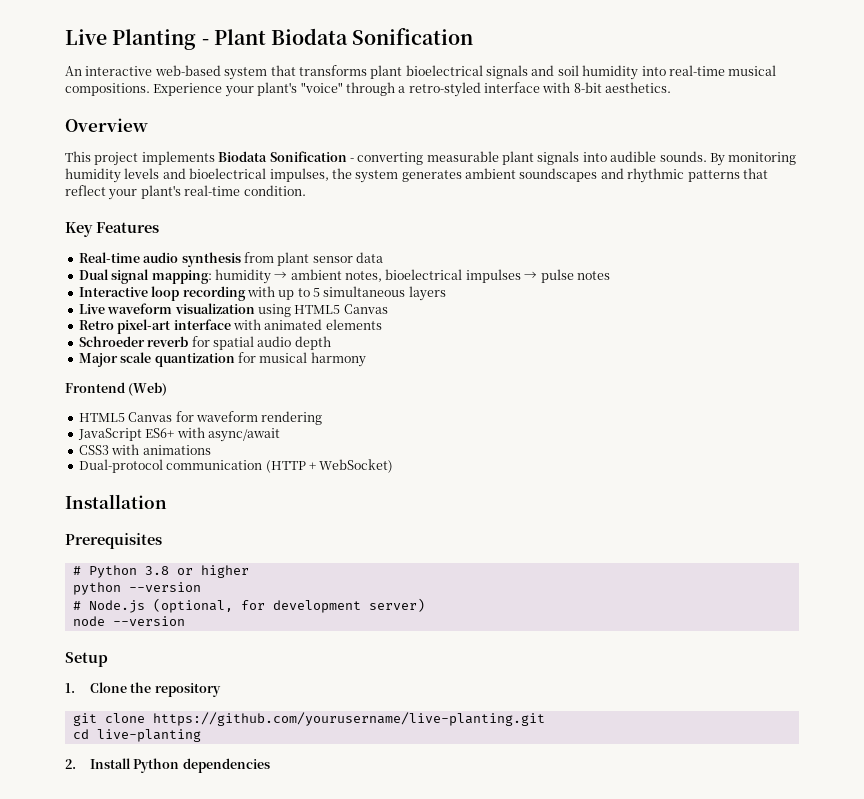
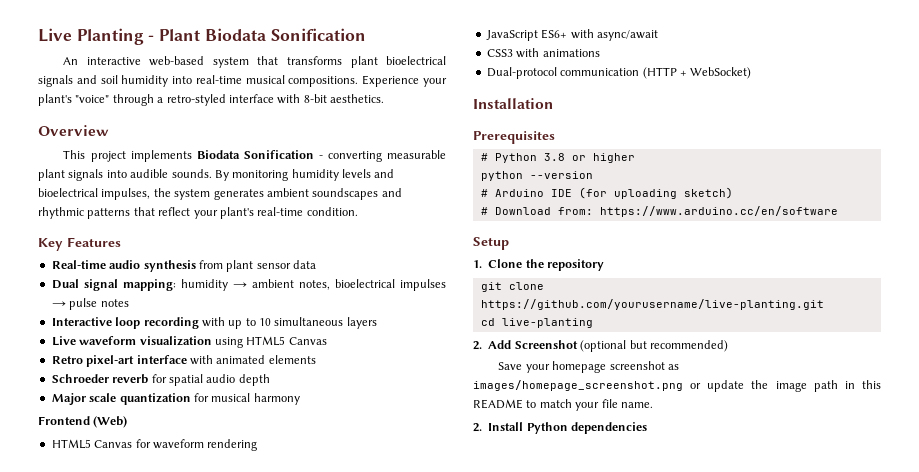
- Interactive loop recording with up to 5 simultaneous layers
+ Interactive loop recording with up to 10 simultaneous layers
- # Node.js (optional, for development server)
- node --version
+ # Arduino IDE (for uploading sketch)
+ # Download from: https://www.arduino.cc/en/software
+ 2. Add Screenshot (optional but recommended)
+ Save your homepage screenshot as images/homepage_screenshot.png or update the image path in this README to match your file name.

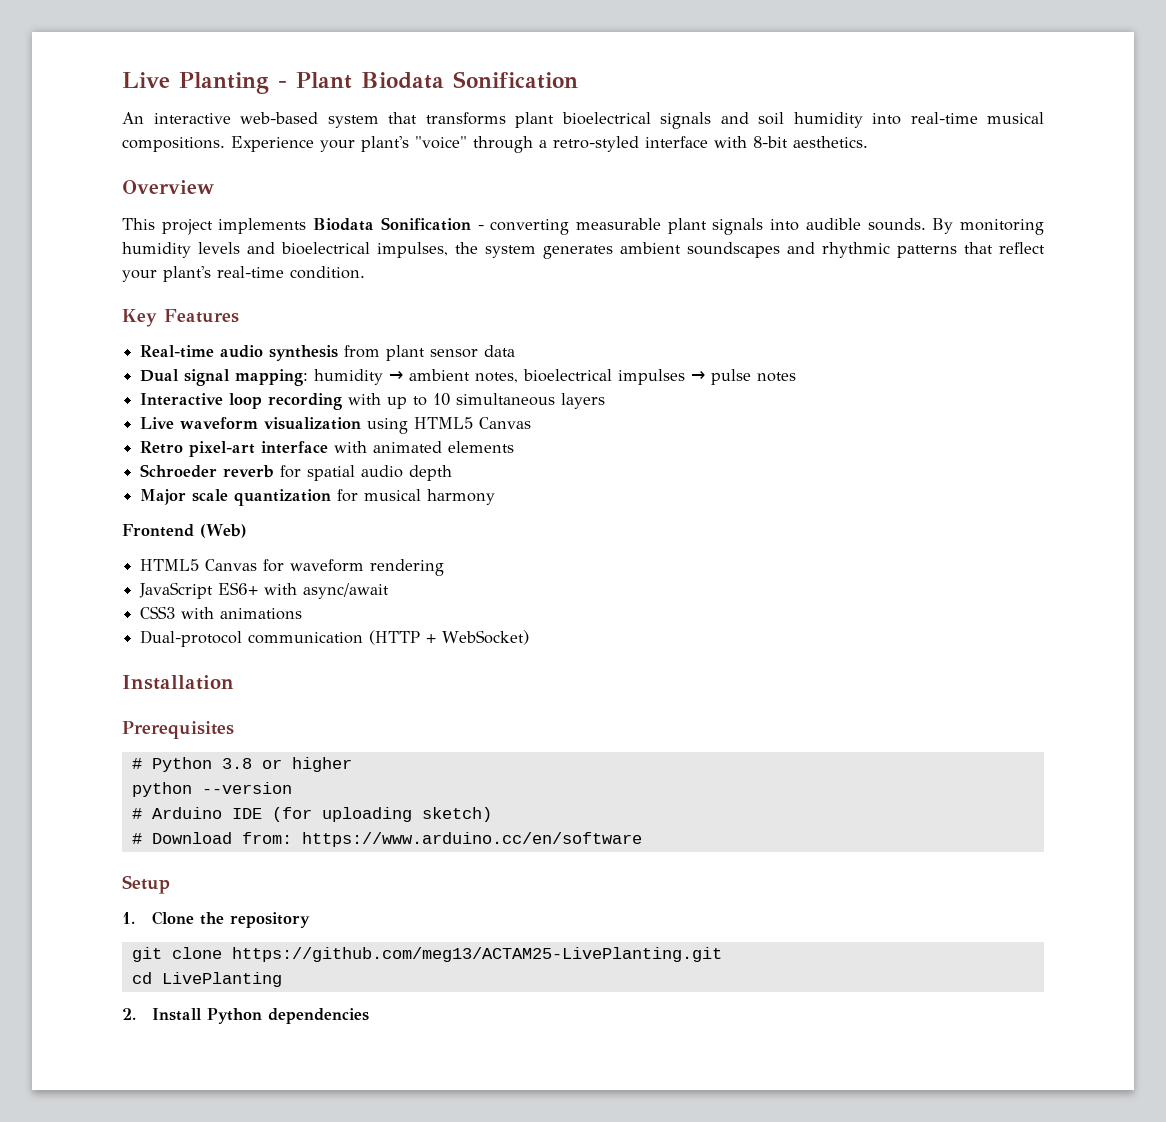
- git clone https://github.com/yourusername/live-planting.git
+ git clone https://github.com/meg13/ACTAM25-LivePlanting.git
- cd live-planting
- 2. Add Screenshot (optional but recommended)
- Save your homepage screenshot as images/homepage_screenshot.png or update the image path in this README to match your file name.
+ cd LivePlanting

